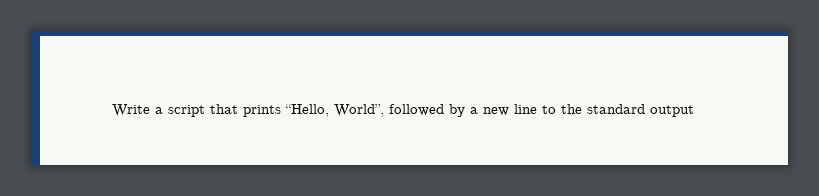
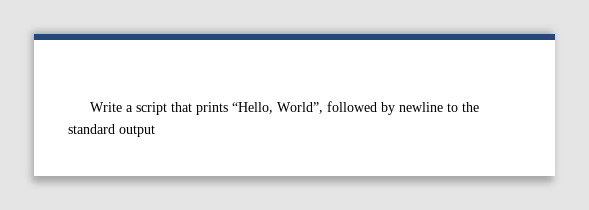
- Write a script that prints “Hello, World”, followed by a new line to the standard output
+ Write a script that prints “Hello, World”, followed by newline to the standard output

